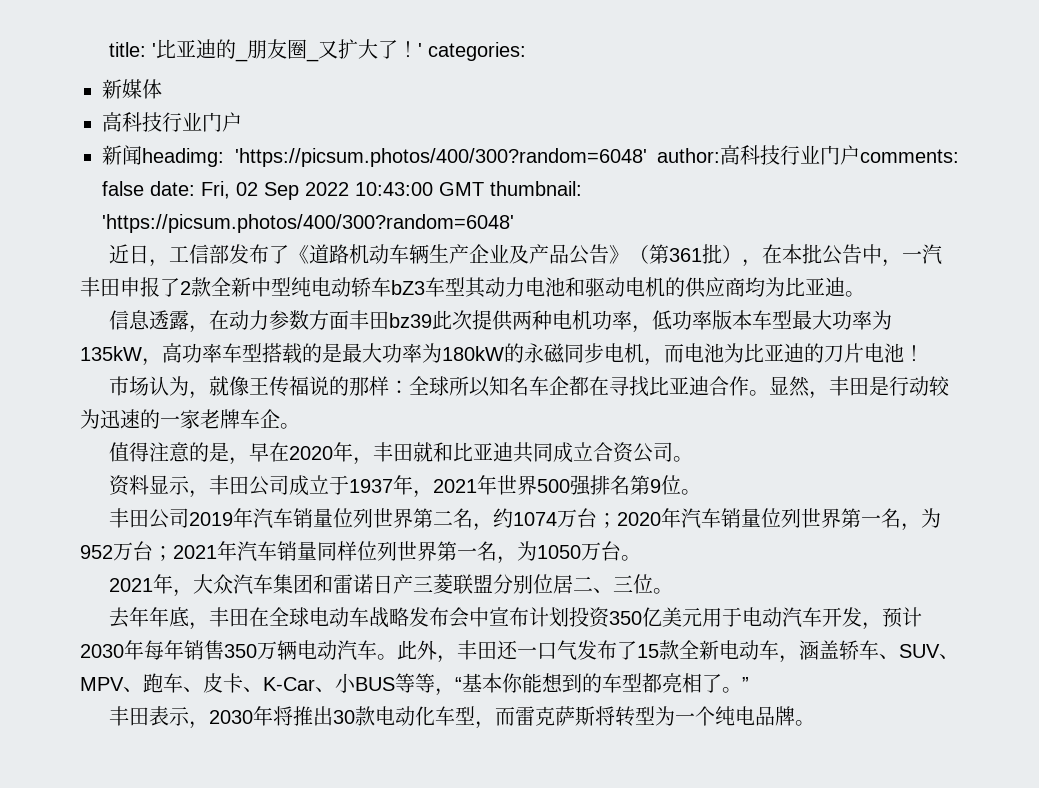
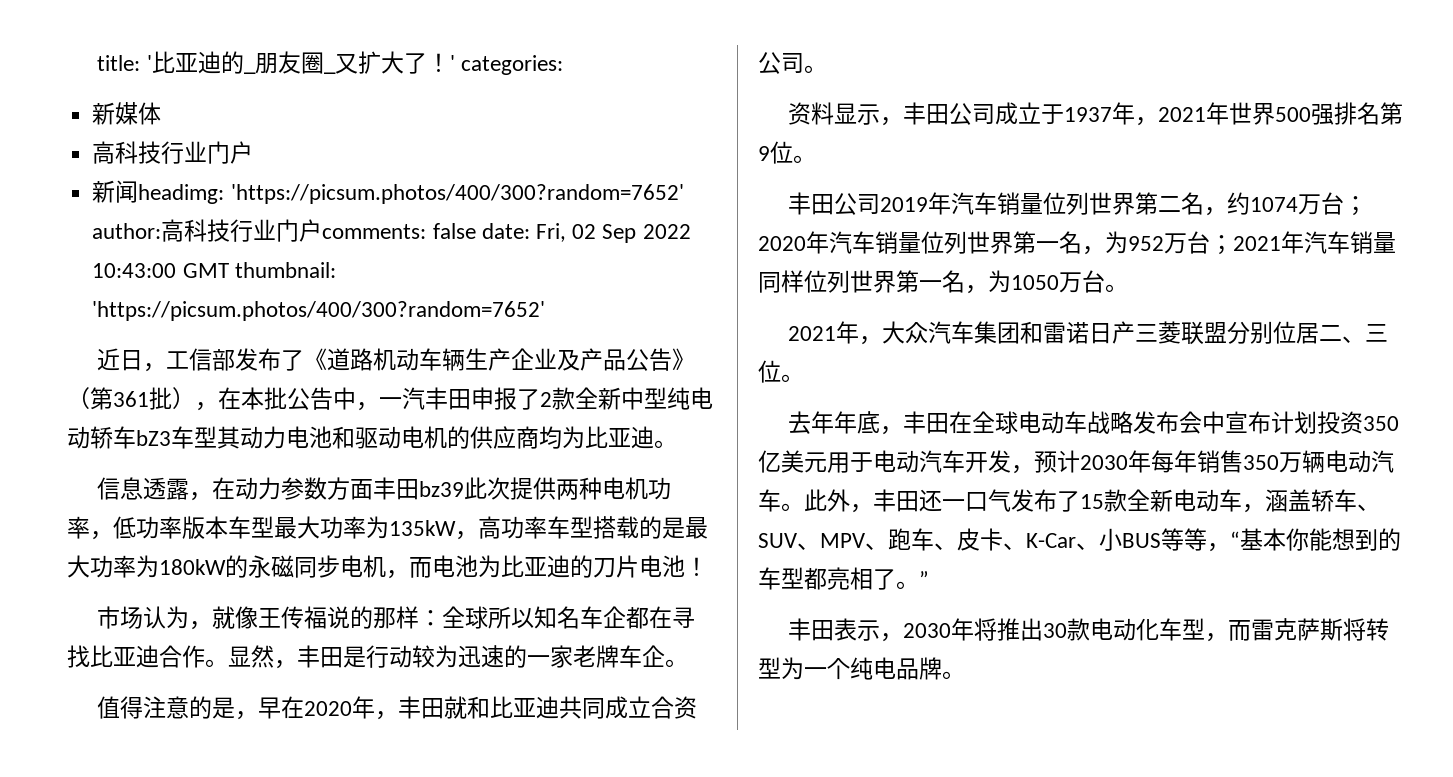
- 新闻headimg: 'https://picsum.photos/400/300?random=6048' author:高科技行业门户comments: false date: Fri, 02 Sep 2022 10:43:00 GMT thumbnail: 'https://picsum.photos/400/300?random=6048'
+ 新闻headimg: 'https://picsum.photos/400/300?random=7652' author:高科技行业门户comments: false date: Fri, 02 Sep 2022 10:43:00 GMT thumbnail: 'https://picsum.photos/400/300?random=7652'

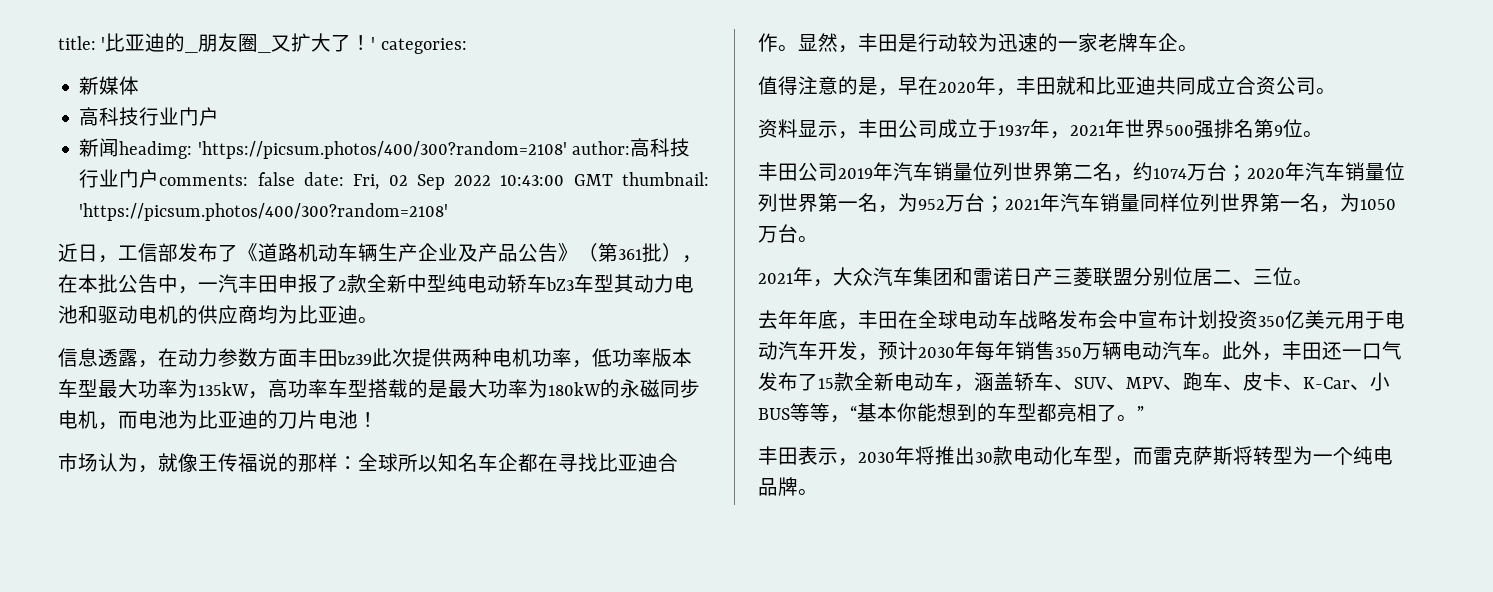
- 新闻headimg: 'https://picsum.photos/400/300?random=7652' author:高科技行业门户comments: false date: Fri, 02 Sep 2022 10:43:00 GMT thumbnail: 'https://picsum.photos/400/300?random=7652'
+ 新闻headimg: 'https://picsum.photos/400/300?random=2108' author:高科技行业门户comments: false date: Fri, 02 Sep 2022 10:43:00 GMT thumbnail: 'https://picsum.photos/400/300?random=2108'

